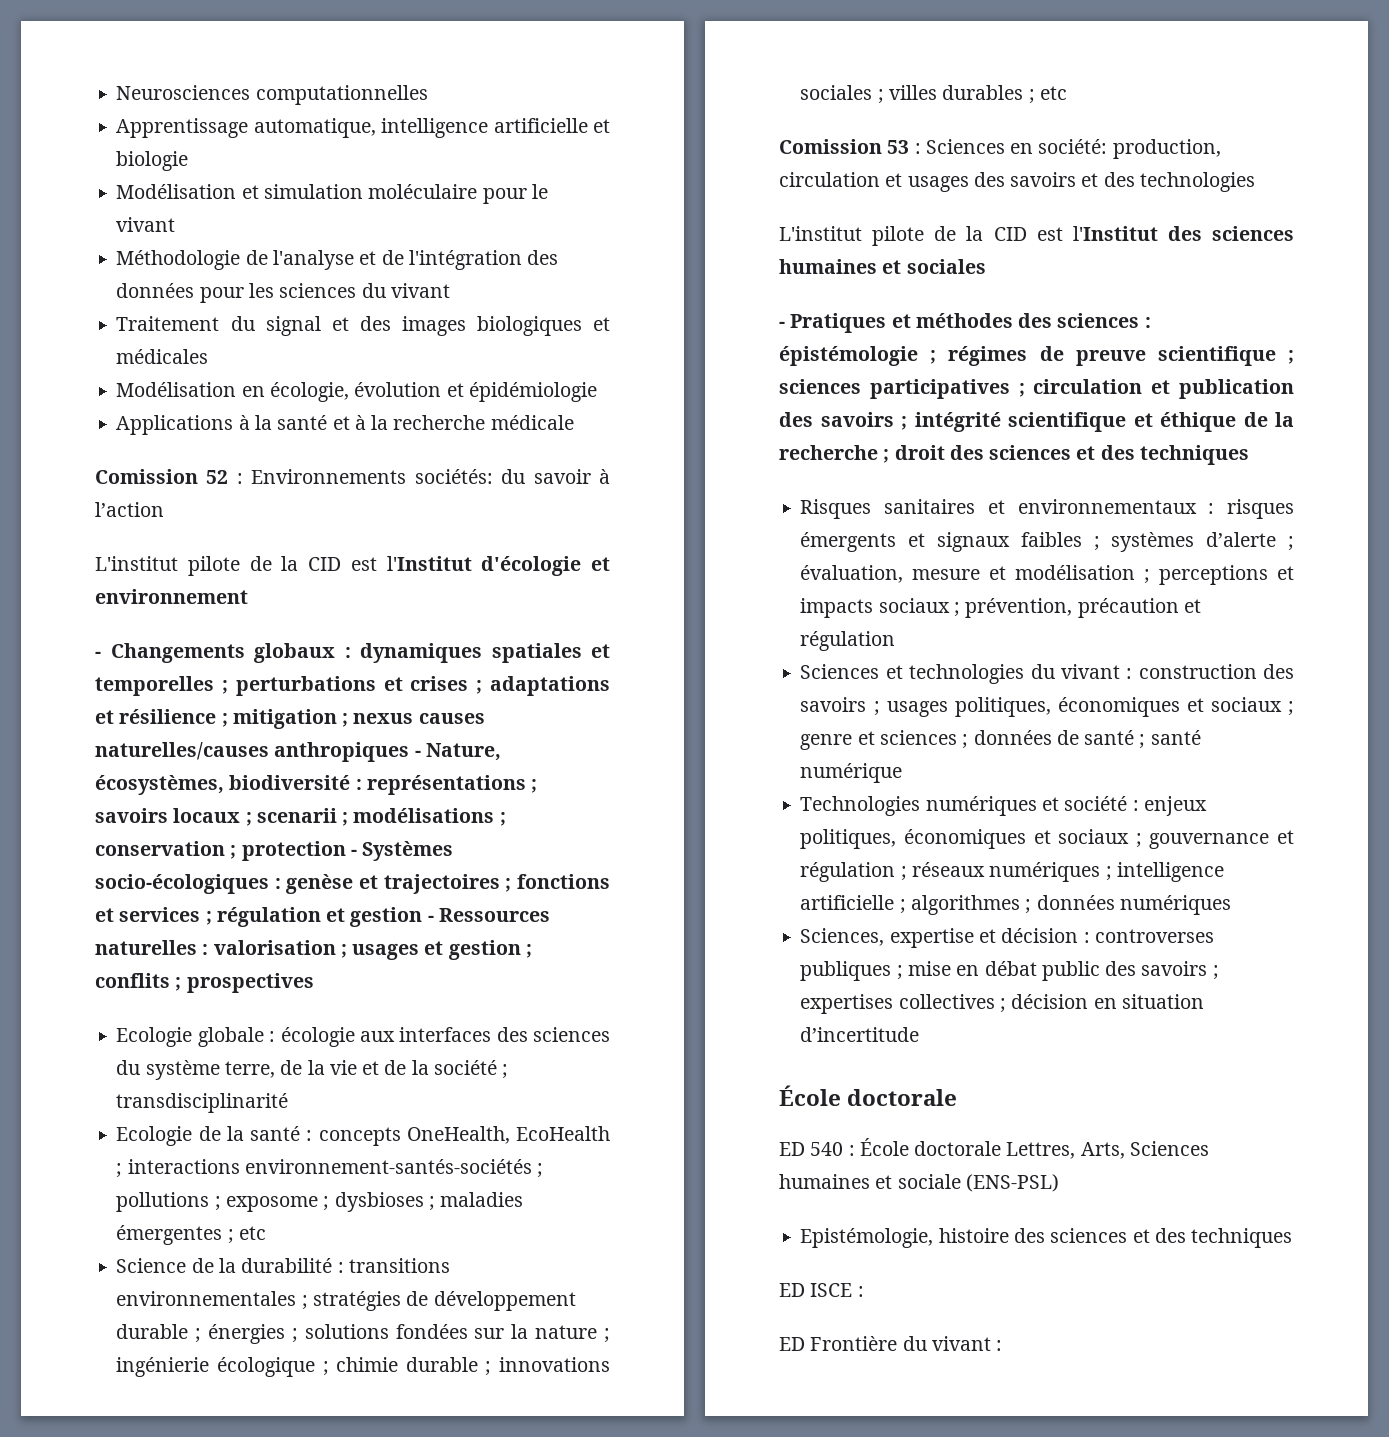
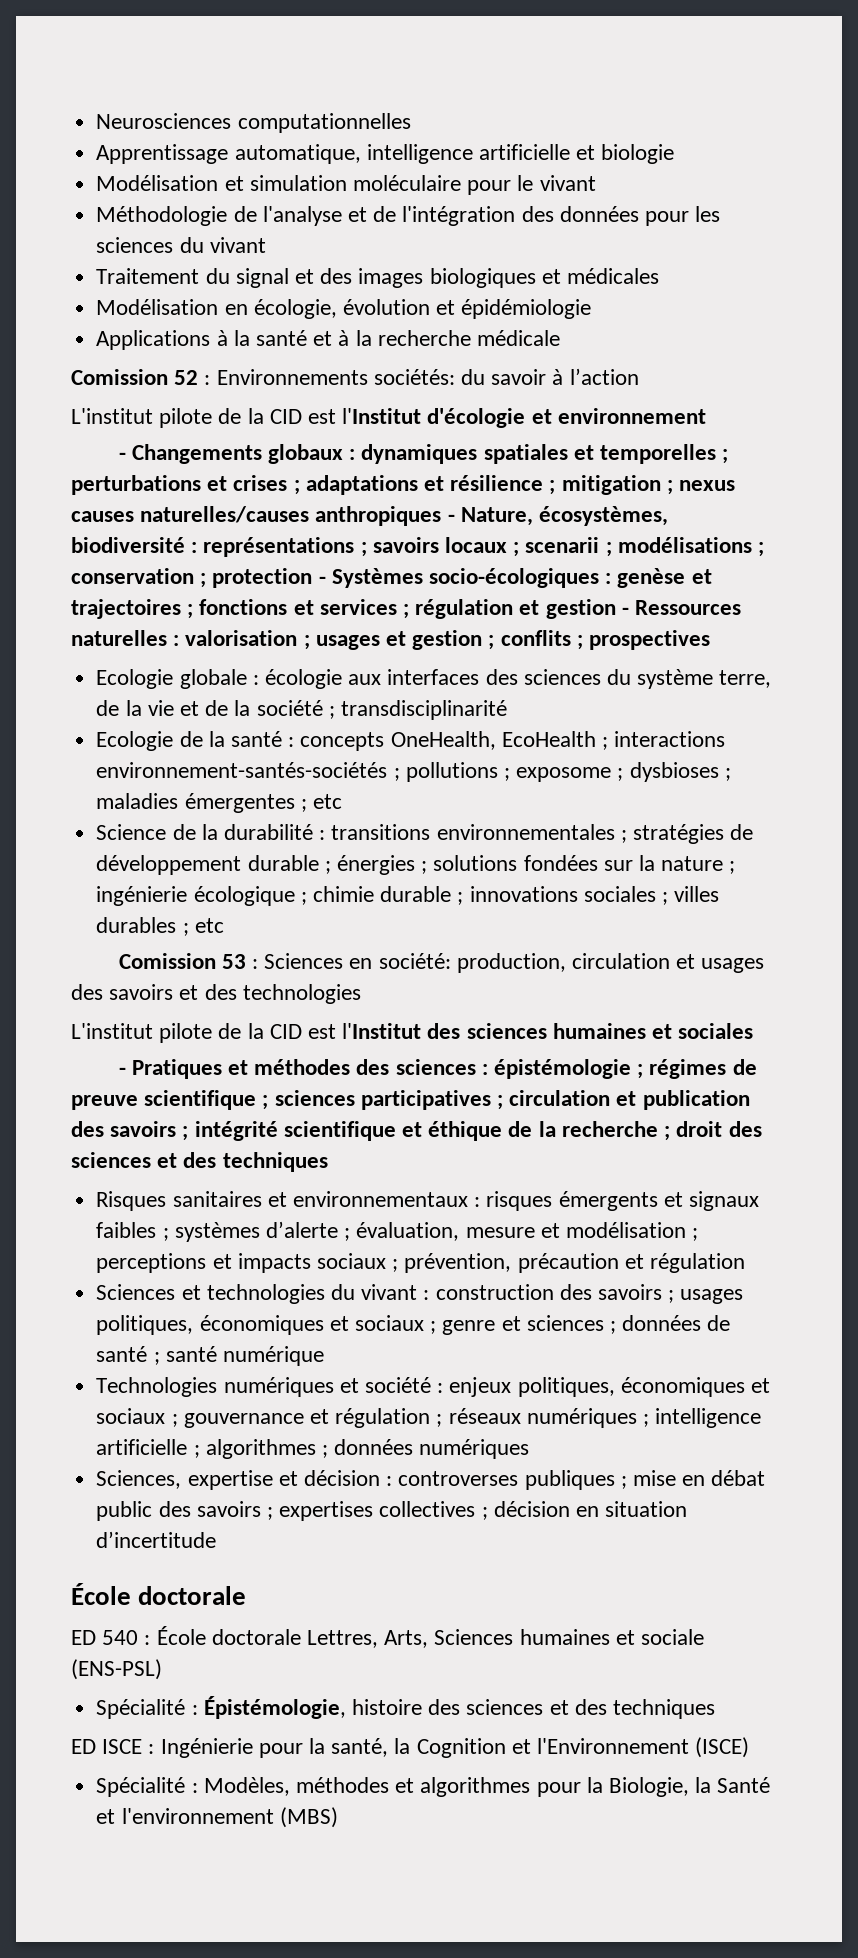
- Epistémologie, histoire des sciences et des techniques
+ Spécialité : Épistémologie, histoire des sciences et des techniques
- ED ISCE :
- ED Frontière du vivant :
+ ED ISCE : Ingénierie pour la santé, la Cognition et l'Environnement (ISCE)
+ Spécialité : Modèles, méthodes et algorithmes pour la Biologie, la Santé et l'environnement (MBS)

